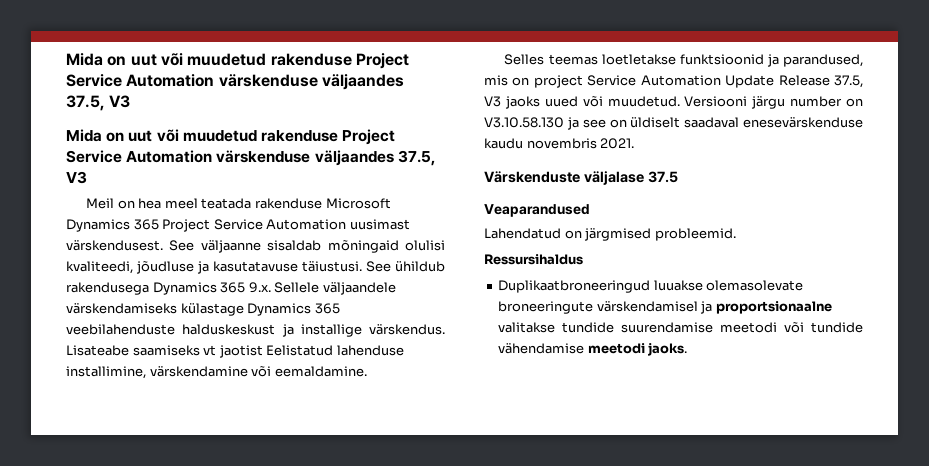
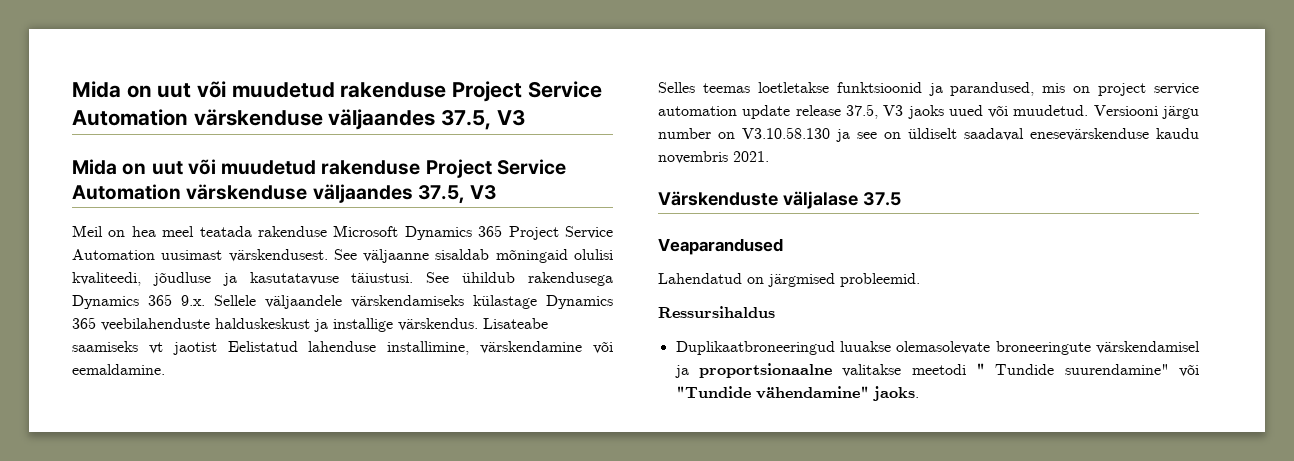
- Selles teemas loetletakse funktsioonid ja parandused, mis on project Service Automation Update Release 37.5, V3 jaoks uued või muudetud.
+ Selles teemas loetletakse funktsioonid ja parandused, mis on project service automation update release 37.5, V3 jaoks uued või muudetud.
- Duplikaatbroneeringud luuakse olemasolevate broneeringute värskendamisel ja proportsionaalne valitakse tundide suurendamise meetodi või tundide vähendamise meetodi jaoks.
+ Duplikaatbroneeringud luuakse olemasolevate broneeringute värskendamisel ja proportsionaalne valitakse meetodi " Tundide suurendamine" või "Tundide vähendamine" jaoks.

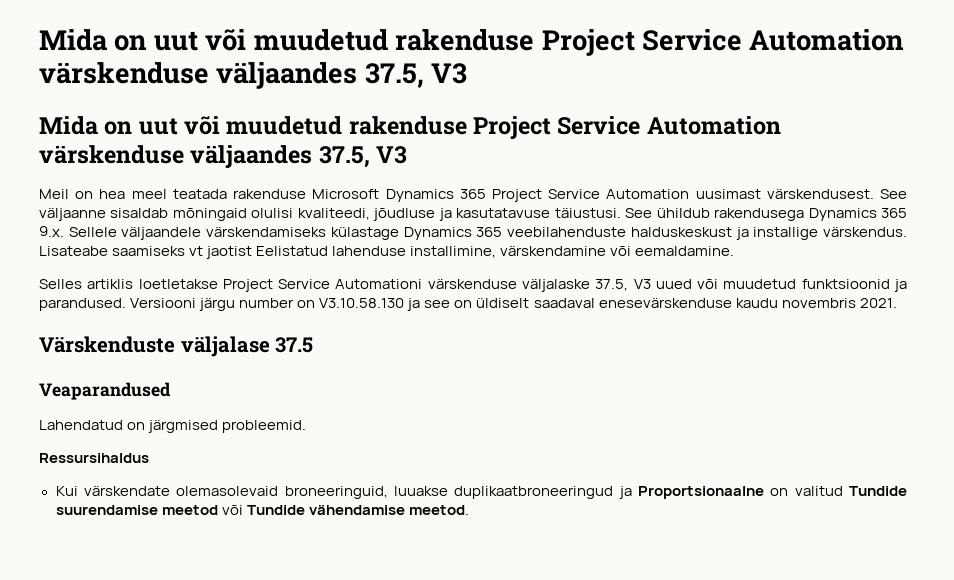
- Selles teemas loetletakse funktsioonid ja parandused, mis on project service automation update release 37.5, V3 jaoks uued või muudetud.
+ Selles artiklis loetletakse Project Service Automationi värskenduse väljalaske 37.5, V3 uued või muudetud funktsioonid ja parandused.
- Duplikaatbroneeringud luuakse olemasolevate broneeringute värskendamisel ja proportsionaalne valitakse meetodi " Tundide suurendamine" või "Tundide vähendamine" jaoks.
+ Kui värskendate olemasolevaid broneeringuid, luuakse duplikaatbroneeringud ja Proportsionaalne on valitud Tundide suurendamise meetod või Tundide vähendamise meetod.

